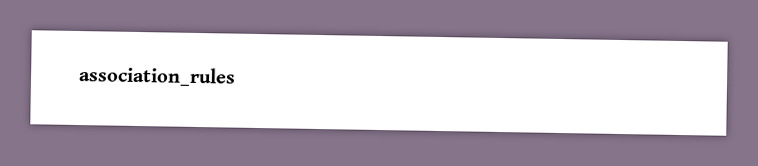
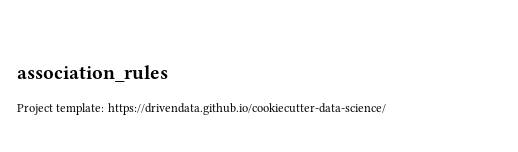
+ Project template: https://drivendata.github.io/cookiecutter-data-science/

